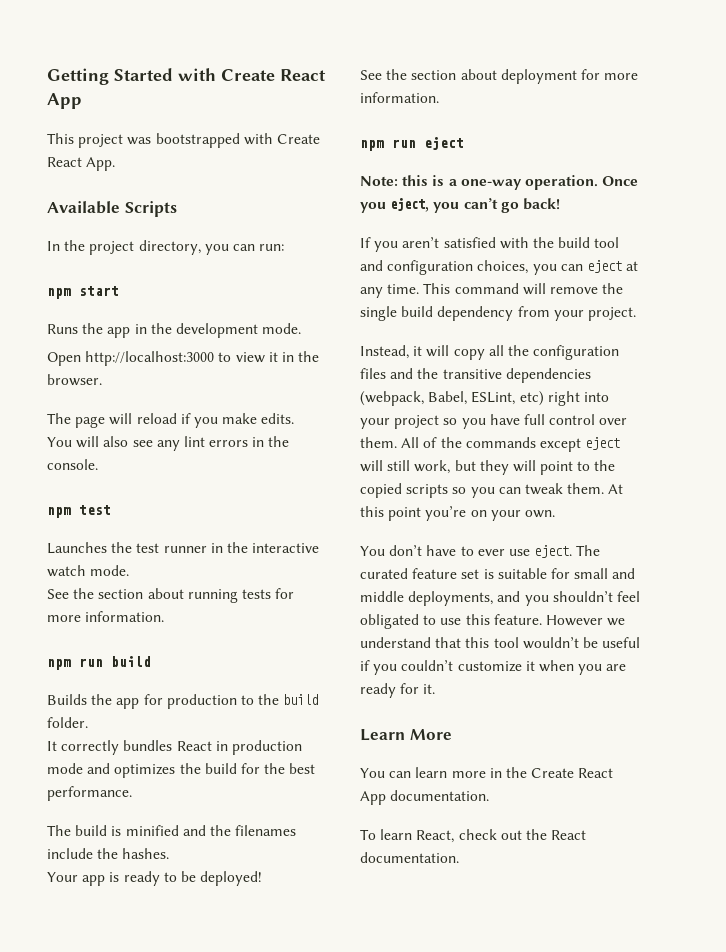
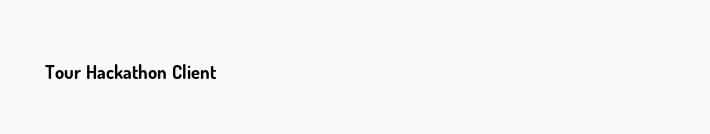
- Getting Started with Create React App
- This project was bootstrapped with Create React App.
- Available Scripts
- In the project directory, you can run:
- npm start
- Runs the app in the development mode.
- Open http://localhost:3000 to view it in the browser.
- The page will reload if you make edits.
- You will also see any lint errors in the console.
- npm test
- Launches the test runner in the interactive watch mode.
- See the section about running tests for more information.
- npm run build
- Builds the app for production to the build folder.
- It correctly bundles React in production mode and optimizes the build for the best performance.
- The build is minified and the filenames include the hashes.
- Your app is ready to be deployed!
- See the section about deployment for more information.
- npm run eject
- Note: this is a one-way operation. Once you eject, you can’t go back!
- If you aren’t satisfied with the build tool and configuration choices, you can eject at any time. This command will remove the single build dependency from your project.
- Instead, it will copy all the configuration files and the transitive dependencies (webpack, Babel, ESLint, etc) right into your project so you have full control over them. All of the commands except eject will still work, but they will point to the copied scripts so you can tweak them. At this point you’re on your own.
- You don’t have to ever use eject. The curated feature set is suitable for small and middle deployments, and you shouldn’t feel obligated to use this feature. However we understand that this tool wouldn’t be useful if you couldn’t customize it when you are ready for it.
- Learn More
- You can learn more in the Create React App documentation.
- To learn React, check out the React documentation.
+ Tour Hackathon Client

